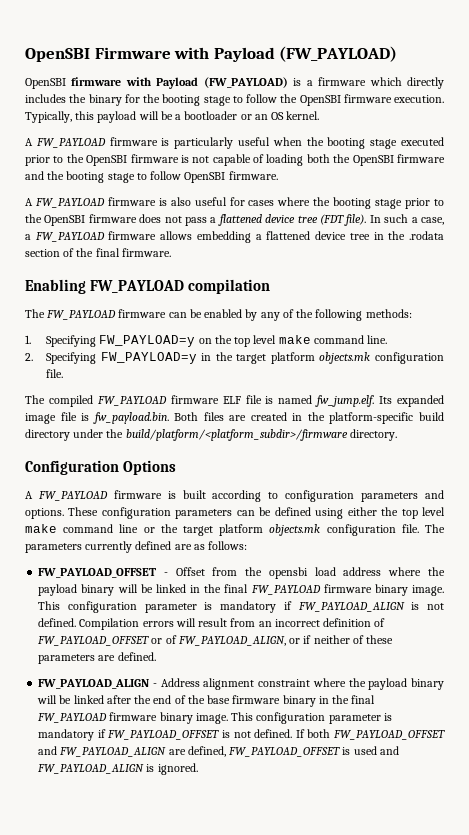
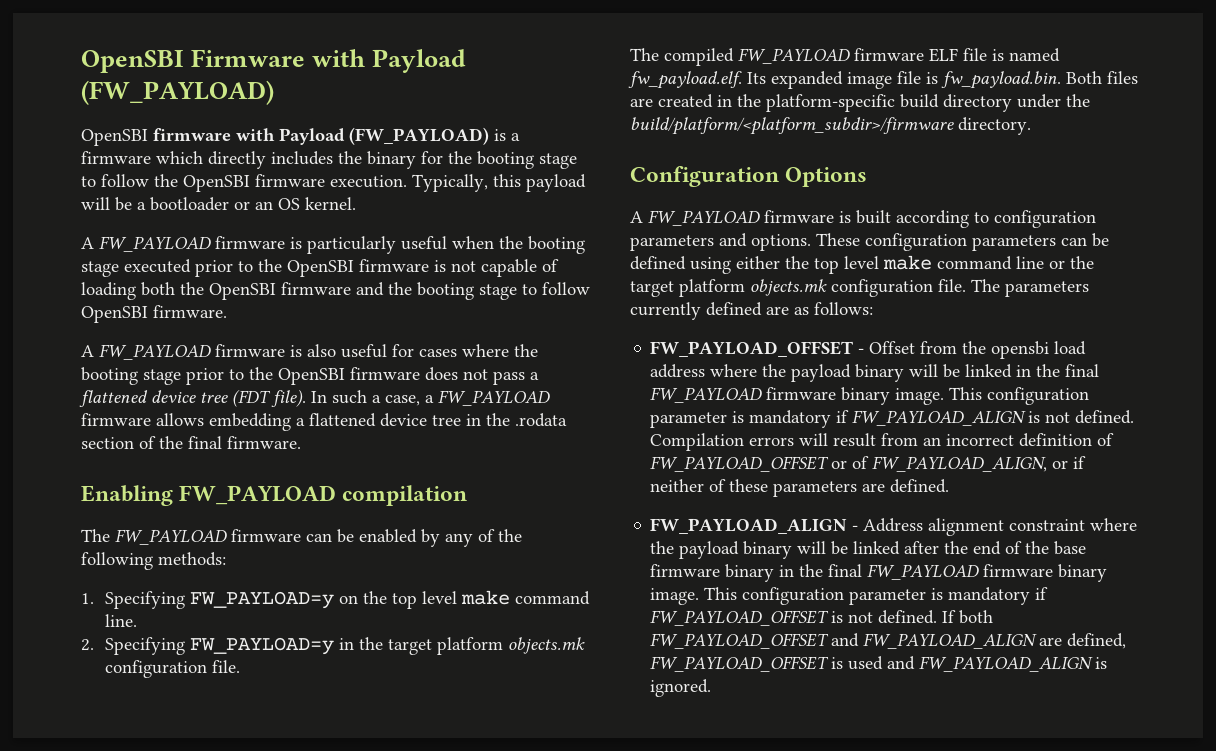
- The compiled FW_PAYLOAD firmware ELF file is named fw_jump.elf. Its expanded image file is fw_payload.bin. Both files are created in the platform-specific build directory under the build/platform/<platform_subdir>/firmware directory.
+ The compiled FW_PAYLOAD firmware ELF file is named fw_payload.elf. Its expanded image file is fw_payload.bin. Both files are created in the platform-specific build directory under the build/platform/<platform_subdir>/firmware directory.

